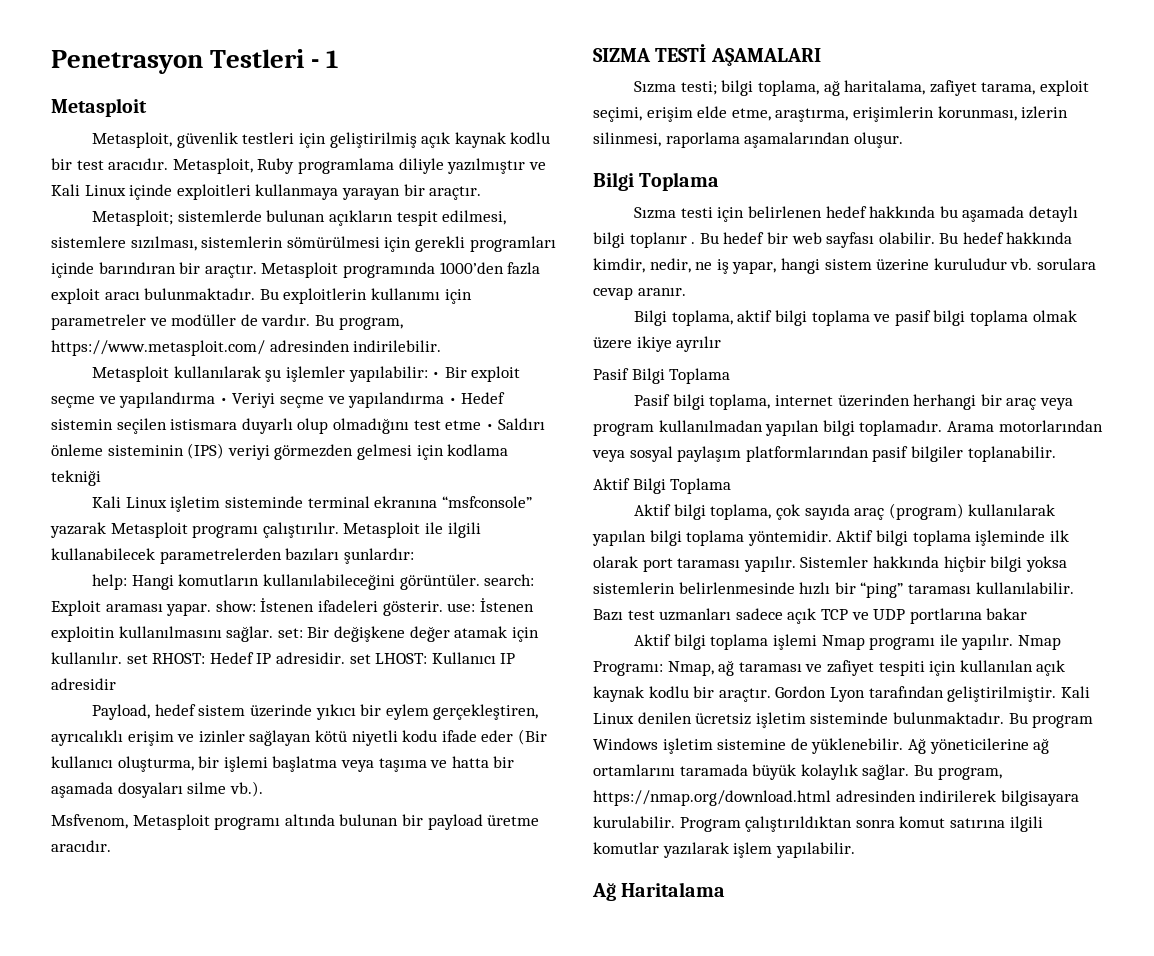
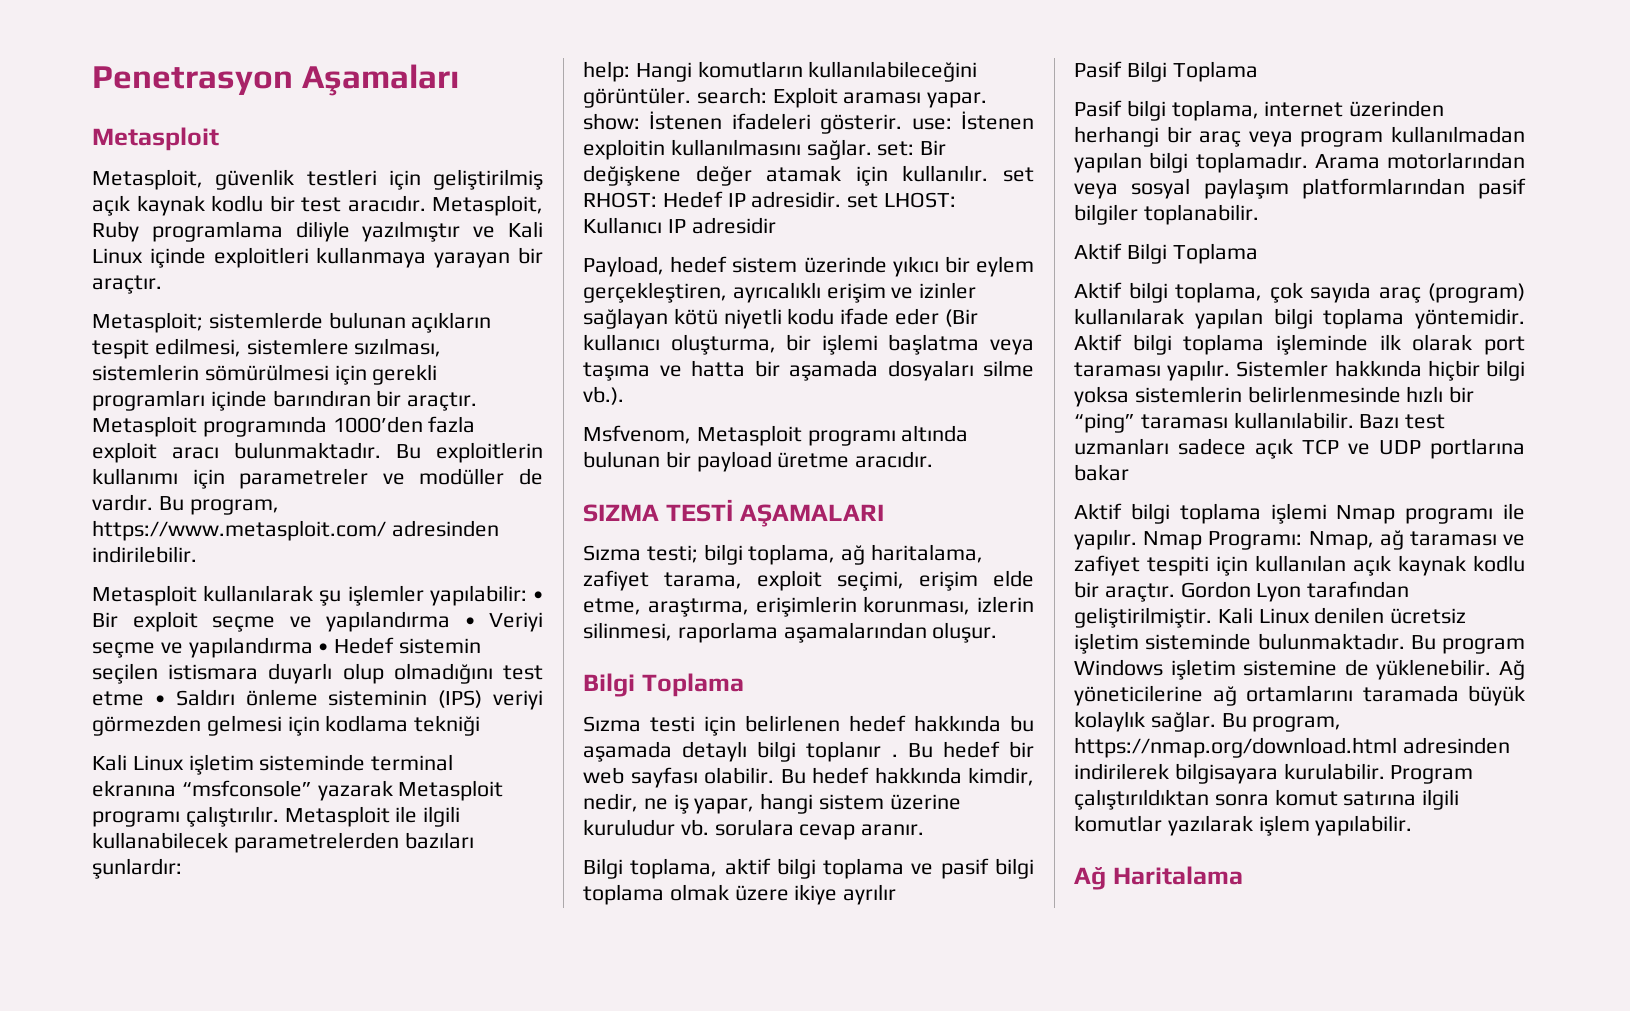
- Penetrasyon Testleri - 1
+ Penetrasyon Aşamaları

